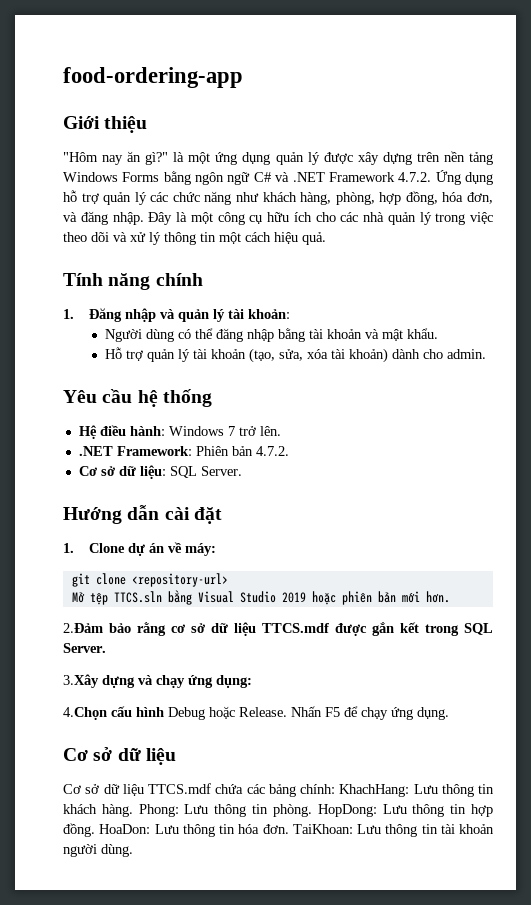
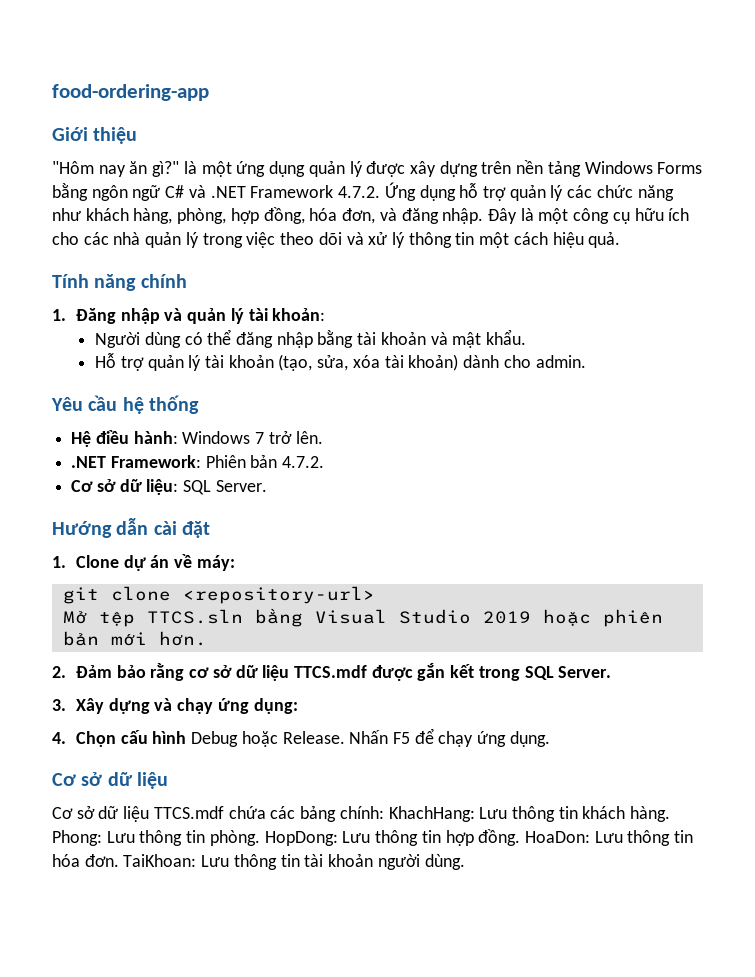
- 2.Đảm bảo rằng cơ sở dữ liệu TTCS.mdf được gắn kết trong SQL Server.
+ 2. Đảm bảo rằng cơ sở dữ liệu TTCS.mdf được gắn kết trong SQL Server.
- 3.Xây dựng và chạy ứng dụng:
+ 3. Xây dựng và chạy ứng dụng:
- 4.Chọn cấu hình Debug hoặc Release.
+ 4. Chọn cấu hình Debug hoặc Release.

